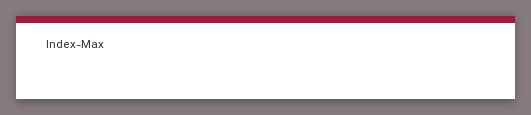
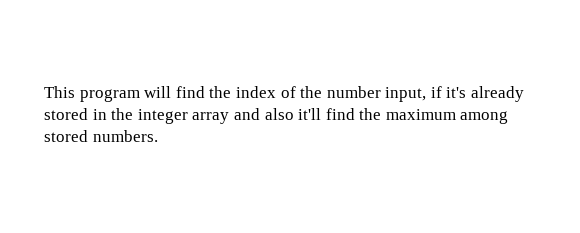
- Index-Max
+ This program will find the index of the number input, if it's already stored in the integer array and also it'll find the maximum among stored numbers.

